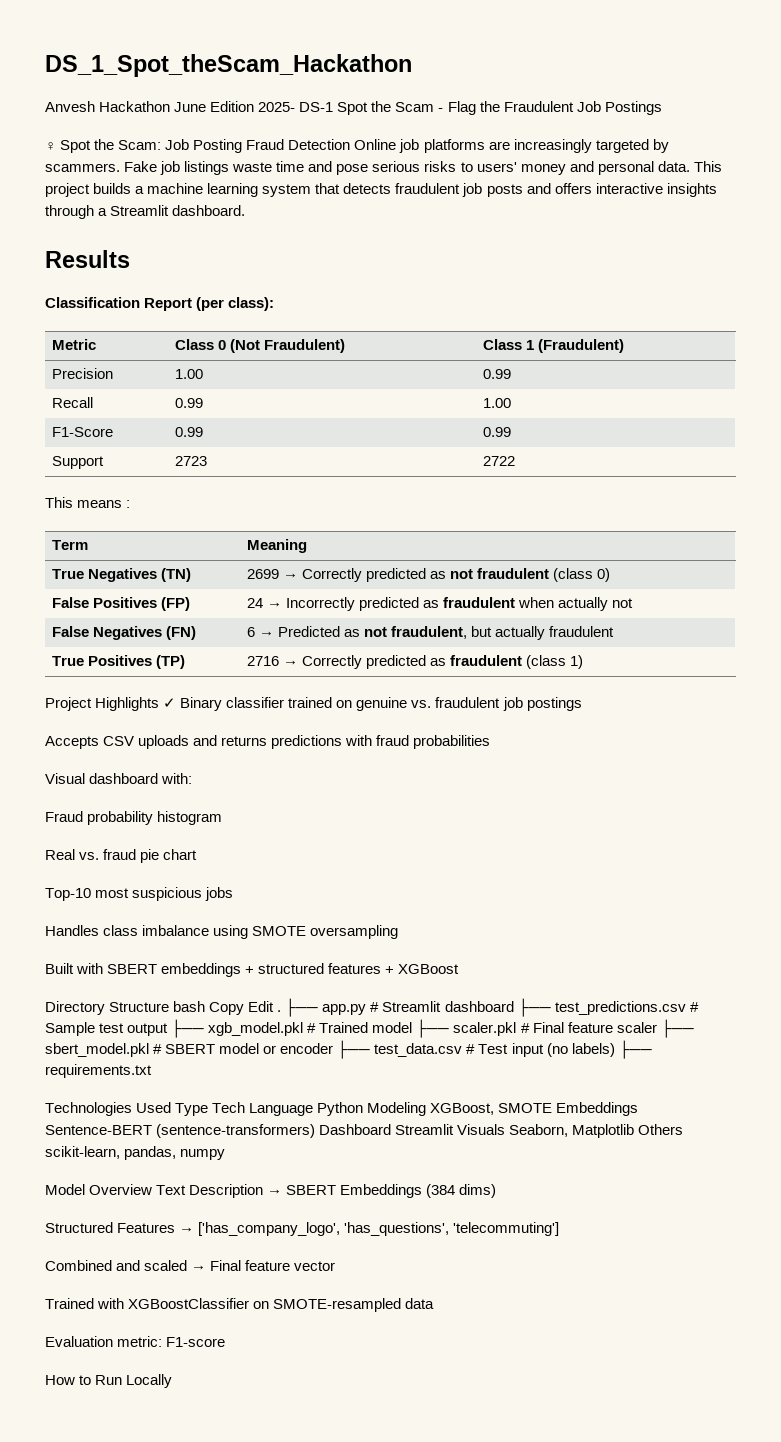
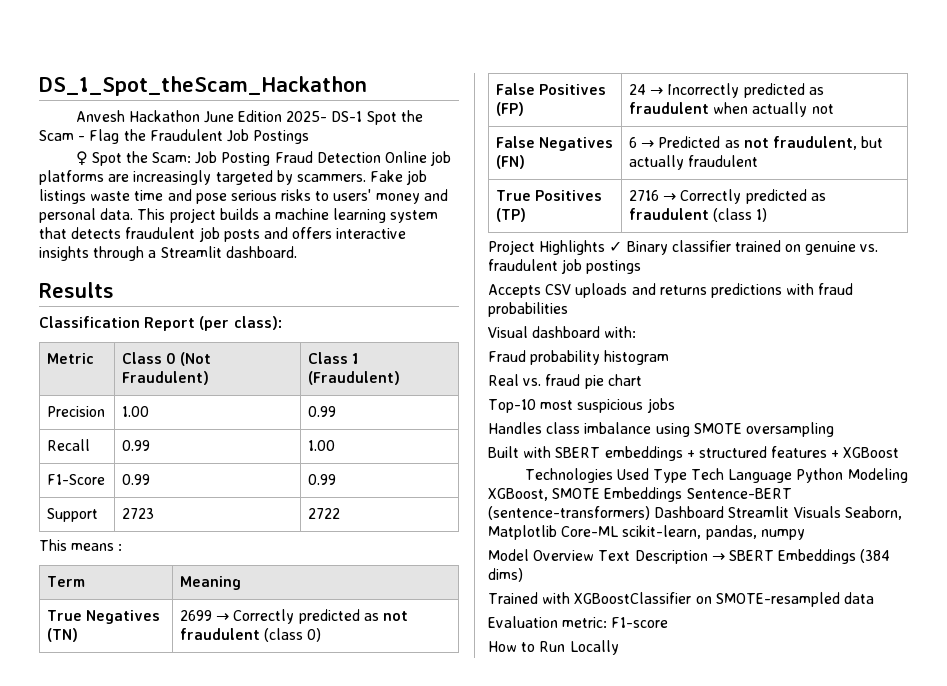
- Directory Structure bash Copy Edit . ├── app.py # Streamlit dashboard ├── test_predictions.csv # Sample test output ├── xgb_model.pkl # Trained model ├── scaler.pkl # Final feature scaler ├── sbert_model.pkl # SBERT model or encoder ├── test_data.csv # Test input (no labels) ├── requirements.txt
- Technologies Used Type Tech Language Python Modeling XGBoost, SMOTE Embeddings Sentence-BERT (sentence-transformers) Dashboard Streamlit Visuals Seaborn, Matplotlib Others scikit-learn, pandas, numpy
+ Technologies Used Type Tech Language Python Modeling XGBoost, SMOTE Embeddings Sentence-BERT (sentence-transformers) Dashboard Streamlit Visuals Seaborn, Matplotlib Core-ML scikit-learn, pandas, numpy
- Structured Features → ['has_company_logo', 'has_questions', 'telecommuting']
- Combined and scaled → Final feature vector

